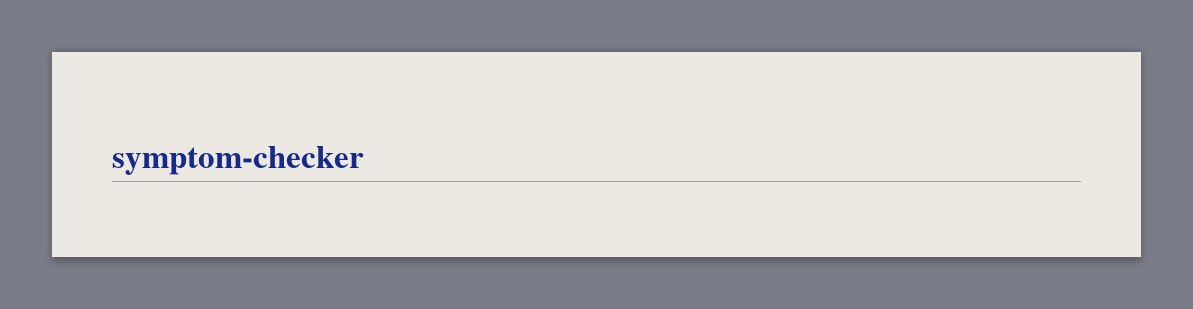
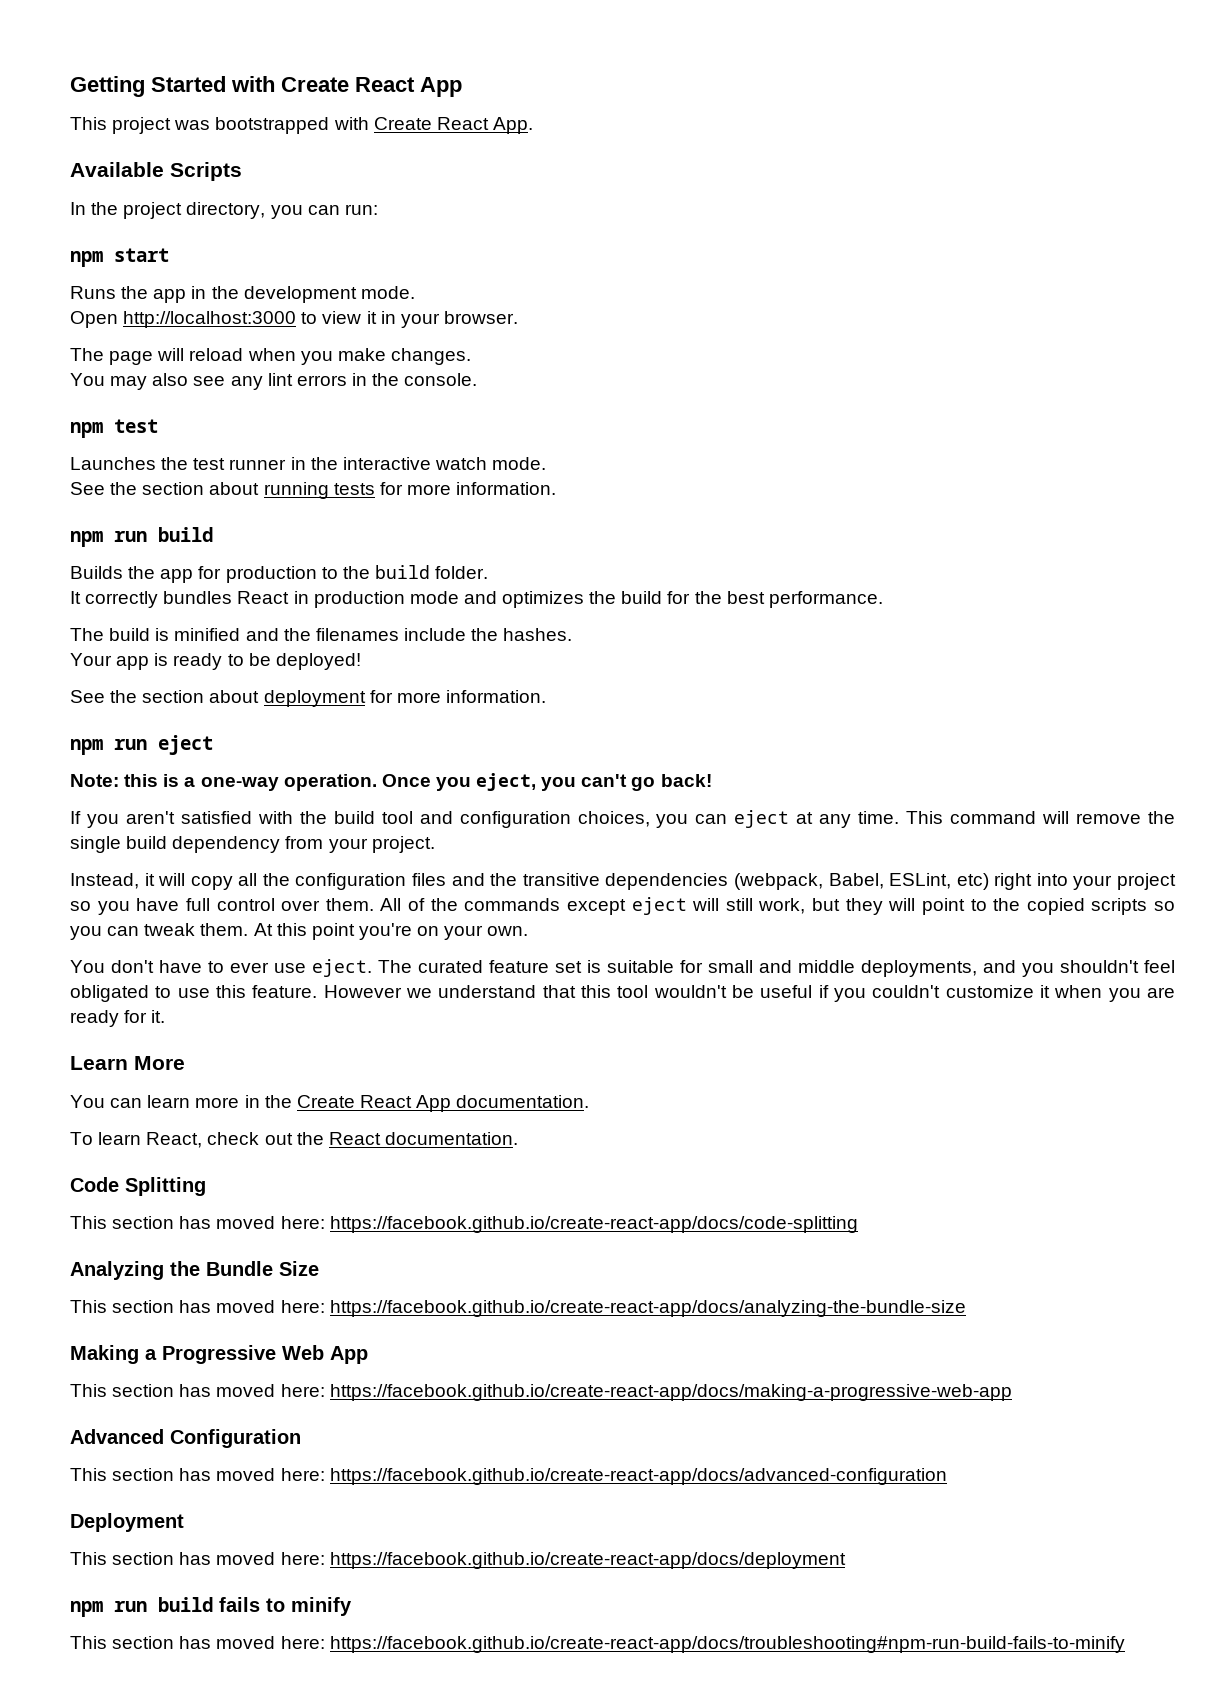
- symptom-checker
+ Getting Started with Create React App
+ This project was bootstrapped with Create React App.
+ Available Scripts
+ In the project directory, you can run:
+ npm start
+ Runs the app in the development mode.
+ Open http://localhost:3000 to view it in your browser.
+ The page will reload when you make changes.
+ You may also see any lint errors in the console.
+ npm test
+ Launches the test runner in the interactive watch mode.
+ See the section about running tests for more information.
+ npm run build
+ Builds the app for production to the build folder.
+ It correctly bundles React in production mode and optimizes the build for the best performance.
+ The build is minified and the filenames include the hashes.
+ Your app is ready to be deployed!
+ See the section about deployment for more information.
+ npm run eject
+ Note: this is a one-way operation. Once you eject, you can't go back!
+ If you aren't satisfied with the build tool and configuration choices, you can eject at any time. This command will remove the single build dependency from your project.
+ Instead, it will copy all the configuration files and the transitive dependencies (webpack, Babel, ESLint, etc) right into your project so you have full control over them. All of the commands except eject will still work, but they will point to the copied scripts so you can tweak them. At this point you're on your own.
+ You don't have to ever use eject. The curated feature set is suitable for small and middle deployments, and you shouldn't feel obligated to use this feature. However we understand that this tool wouldn't be useful if you couldn't customize it when you are ready for it.
+ Learn More
+ You can learn more in the Create React App documentation.
+ To learn React, check out the React documentation.
+ Code Splitting
+ This section has moved here: https://facebook.github.io/create-react-app/docs/code-splitting
+ Analyzing the Bundle Size
+ This section has moved here: https://facebook.github.io/create-react-app/docs/analyzing-the-bundle-size
+ Making a Progressive Web App
+ This section has moved here: https://facebook.github.io/create-react-app/docs/making-a-progressive-web-app
+ Advanced Configuration
+ This section has moved here: https://facebook.github.io/create-react-app/docs/advanced-configuration
+ Deployment
+ This section has moved here: https://facebook.github.io/create-react-app/docs/deployment
+ npm run build fails to minify
+ This section has moved here: https://facebook.github.io/create-react-app/docs/troubleshooting#npm-run-build-fails-to-minify

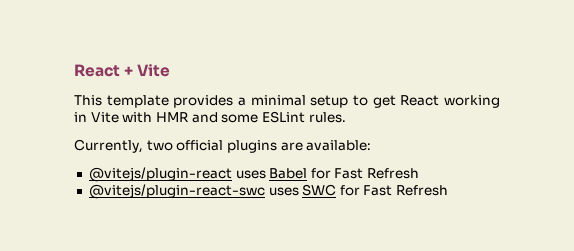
- Getting Started with Create React App
- This project was bootstrapped with Create React App.
- Available Scripts
- In the project directory, you can run:
- npm start
- Runs the app in the development mode.
- Open http://localhost:3000 to view it in your browser.
- The page will reload when you make changes.
- You may also see any lint errors in the console.
- npm test
- Launches the test runner in the interactive watch mode.
- See the section about running tests for more information.
- npm run build
- Builds the app for production to the build folder.
- It correctly bundles React in production mode and optimizes the build for the best performance.
- The build is minified and the filenames include the hashes.
- Your app is ready to be deployed!
- See the section about deployment for more information.
- npm run eject
- Note: this is a one-way operation. Once you eject, you can't go back!
- If you aren't satisfied with the build tool and configuration choices, you can eject at any time. This command will remove the single build dependency from your project.
- Instead, it will copy all the configuration files and the transitive dependencies (webpack, Babel, ESLint, etc) right into your project so you have full control over them. All of the commands except eject will still work, but they will point to the copied scripts so you can tweak them. At this point you're on your own.
- You don't have to ever use eject. The curated feature set is suitable for small and middle deployments, and you shouldn't feel obligated to use this feature. However we understand that this tool wouldn't be useful if you couldn't customize it when you are ready for it.
- Learn More
- You can learn more in the Create React App documentation.
- To learn React, check out the React documentation.
- Code Splitting
- This section has moved here: https://facebook.github.io/create-react-app/docs/code-splitting
- Analyzing the Bundle Size
- This section has moved here: https://facebook.github.io/create-react-app/docs/analyzing-the-bundle-size
- Making a Progressive Web App
- This section has moved here: https://facebook.github.io/create-react-app/docs/making-a-progressive-web-app
- Advanced Configuration
- This section has moved here: https://facebook.github.io/create-react-app/docs/advanced-configuration
- Deployment
- This section has moved here: https://facebook.github.io/create-react-app/docs/deployment
- npm run build fails to minify
- This section has moved here: https://facebook.github.io/create-react-app/docs/troubleshooting#npm-run-build-fails-to-minify
+ React + Vite
+ This template provides a minimal setup to get React working in Vite with HMR and some ESLint rules.
+ Currently, two official plugins are available:
+ @vitejs/plugin-react uses Babel for Fast Refresh
+ @vitejs/plugin-react-swc uses SWC for Fast Refresh

